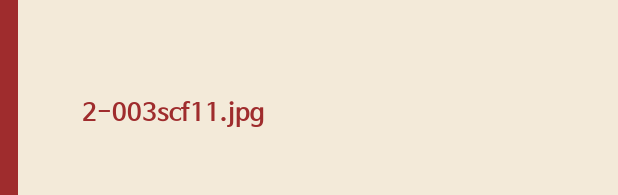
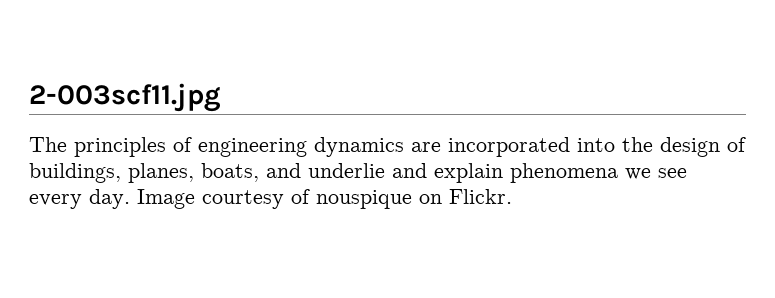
+ The principles of engineering dynamics are incorporated into the design of buildings, planes, boats, and underlie and explain phenomena we see every day. Image courtesy of nouspique on Flickr.

